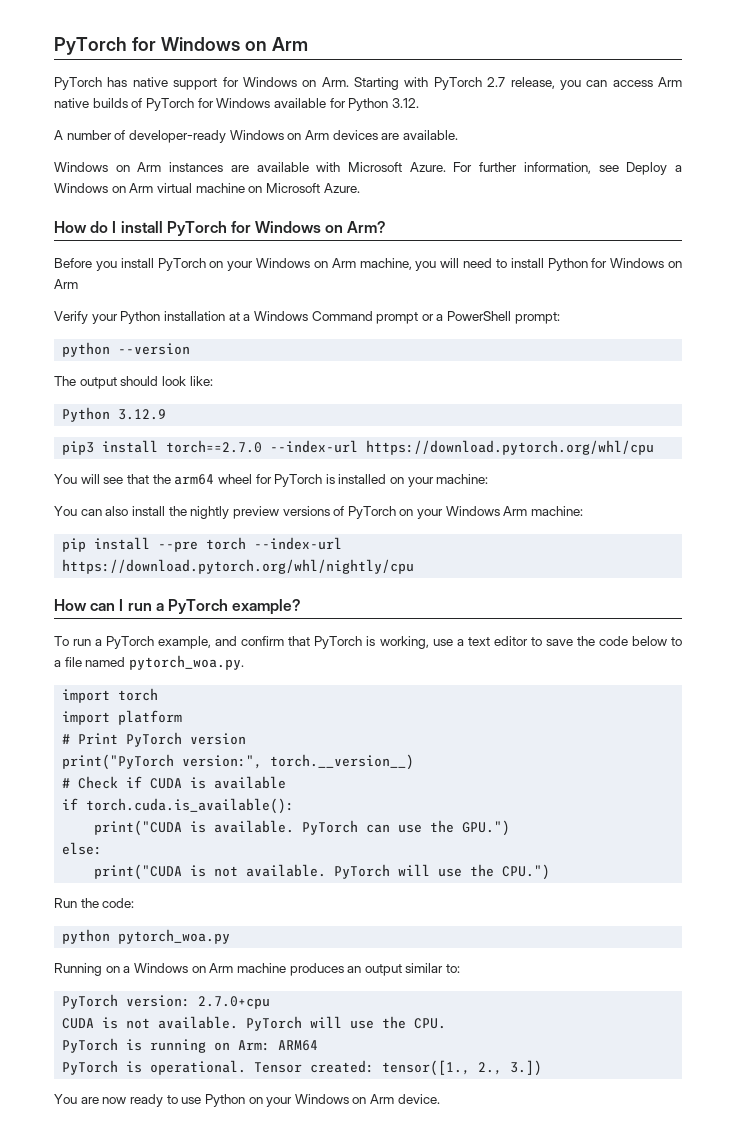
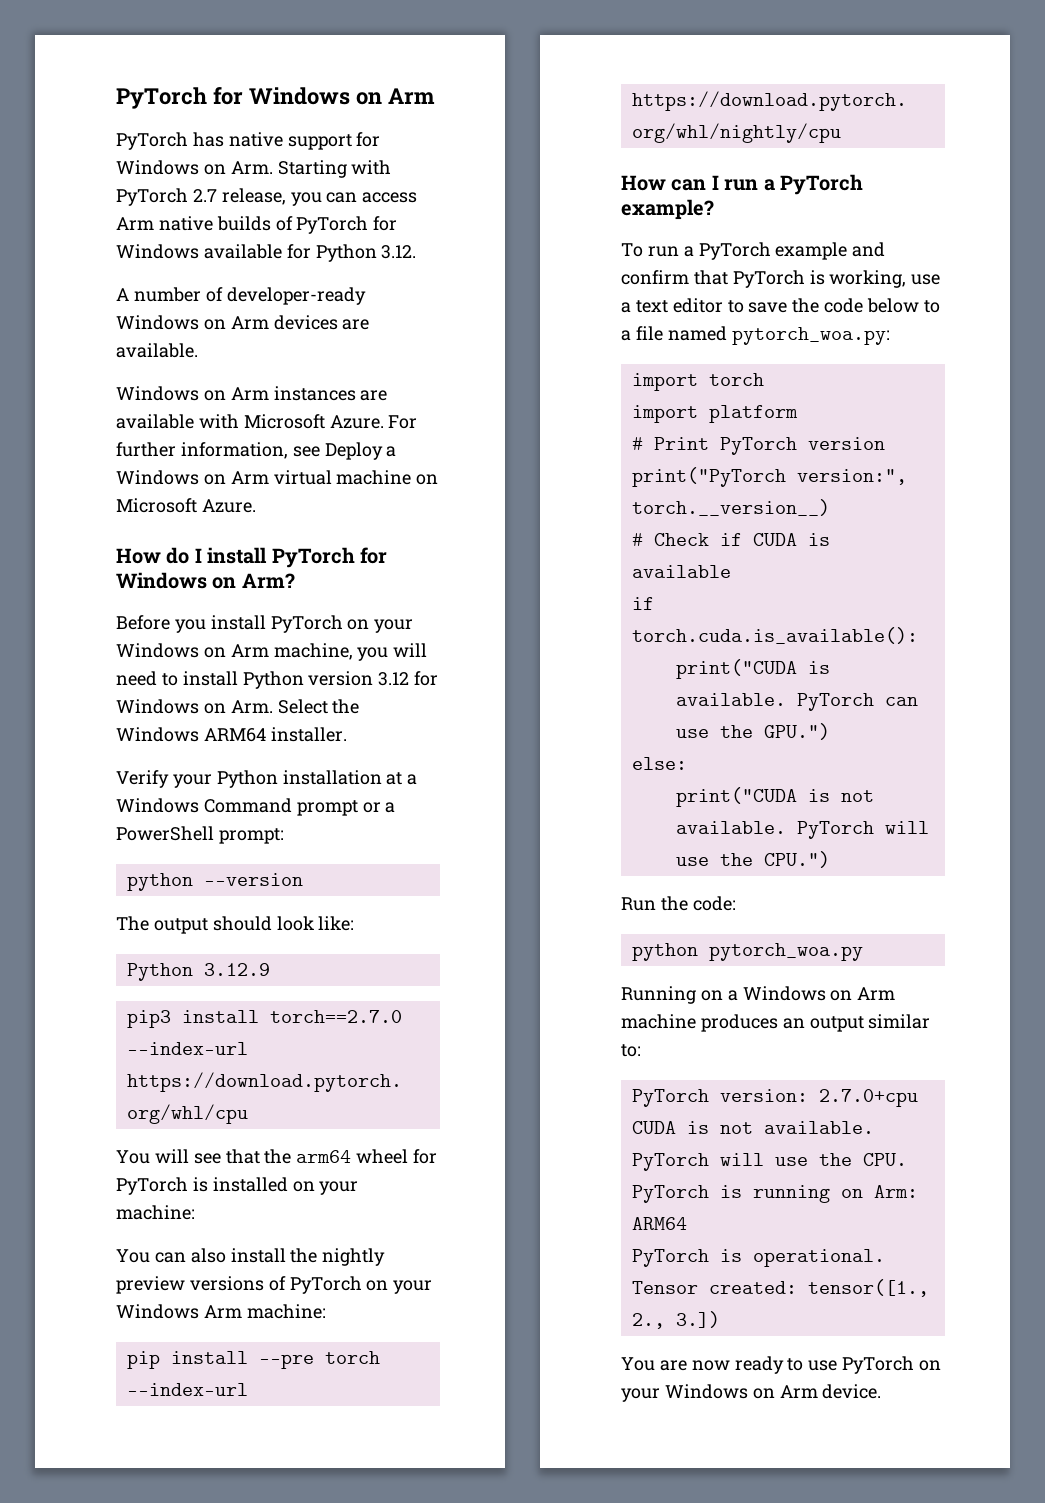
- Before you install PyTorch on your Windows on Arm machine, you will need to install Python for Windows on Arm
+ Before you install PyTorch on your Windows on Arm machine, you will need to install Python version 3.12 for Windows on Arm. Select the Windows ARM64 installer.
- To run a PyTorch example, and confirm that PyTorch is working, use a text editor to save the code below to a file named pytorch_woa.py.
+ To run a PyTorch example and confirm that PyTorch is working, use a text editor to save the code below to a file named pytorch_woa.py:
- You are now ready to use Python on your Windows on Arm device.
+ You are now ready to use PyTorch on your Windows on Arm device.

